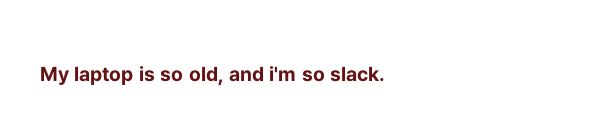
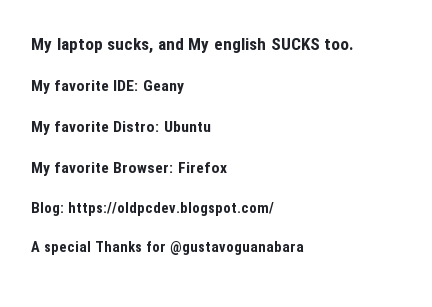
- My laptop is so old, and i'm so slack.
+ My laptop sucks, and My english SUCKS too.
+ My favorite IDE: Geany
+ My favorite Distro: Ubuntu
+ My favorite Browser: Firefox
+ Blog: https://oldpcdev.blogspot.com/
+ A special Thanks for @gustavoguanabara

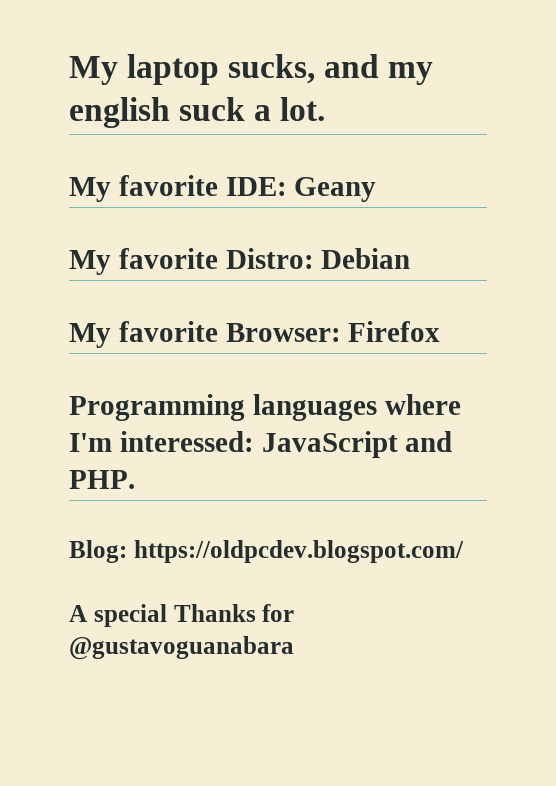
- My laptop sucks, and My english SUCKS too.
+ My laptop sucks, and my english suck a lot.
- My favorite Distro: Ubuntu
+ My favorite Distro: Debian
+ Programming languages where I'm interessed: JavaScript and PHP.

